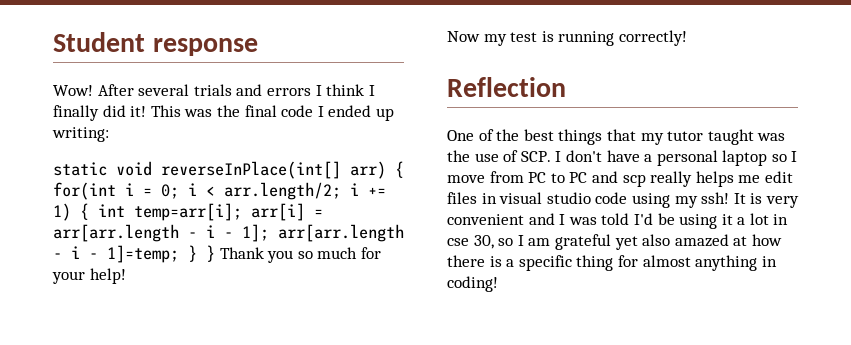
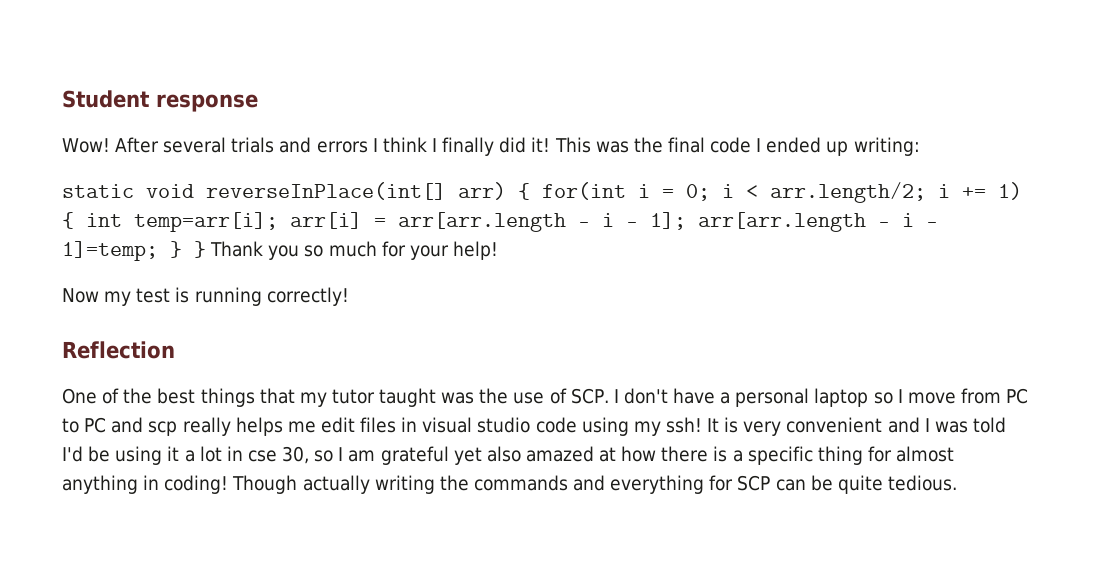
+ Though actually writing the commands and everything for SCP can be quite tedious.

